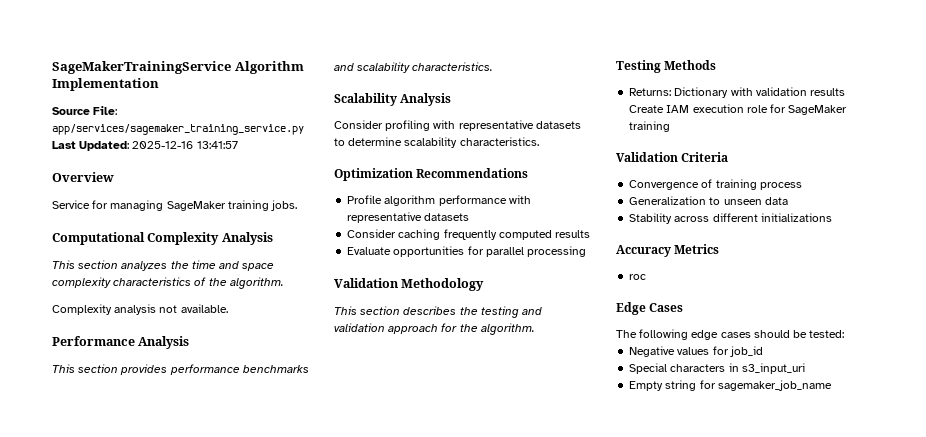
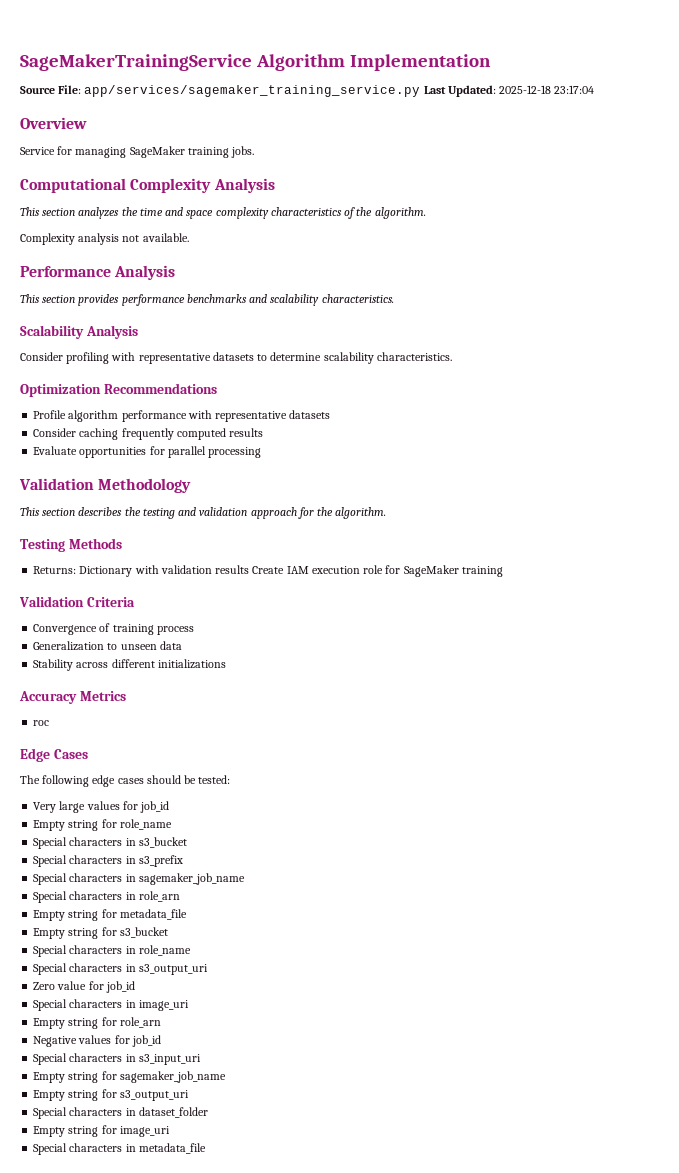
- Source File: app/services/sagemaker_training_service.py Last Updated: 2025-12-16 13:41:57
+ Source File: app/services/sagemaker_training_service.py Last Updated: 2025-12-18 23:17:04
+ Very large values for job_id
+ Empty string for role_name
+ Special characters in s3_bucket
+ Special characters in s3_prefix
+ Special characters in sagemaker_job_name
+ Special characters in role_arn
+ Empty string for metadata_file
+ Empty string for s3_bucket
+ Special characters in role_name
+ Special characters in s3_output_uri
+ Zero value for job_id
+ Special characters in image_uri
+ Empty string for role_arn
+ Empty string for s3_output_uri
+ Special characters in dataset_folder
+ Empty string for image_uri
+ Special characters in metadata_file

